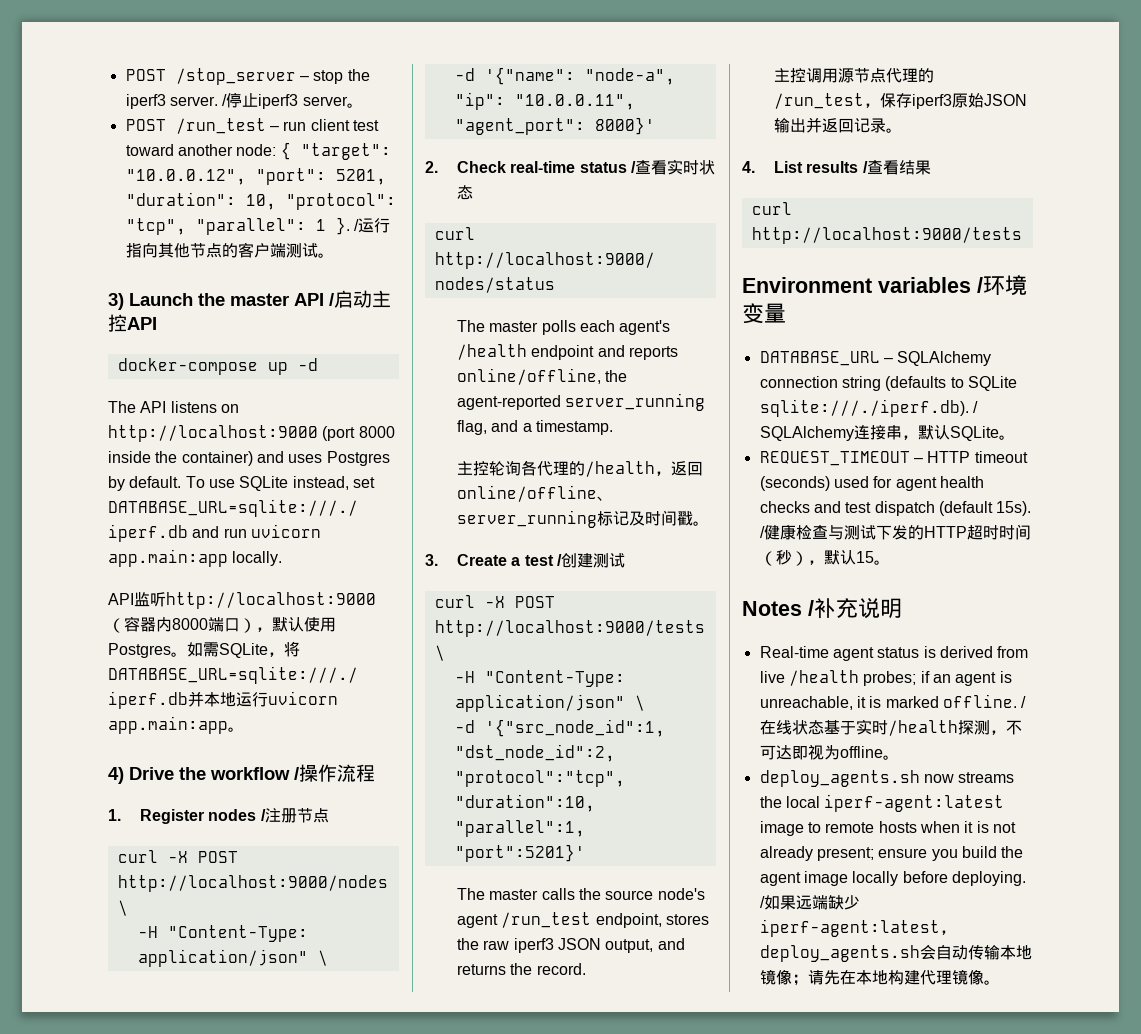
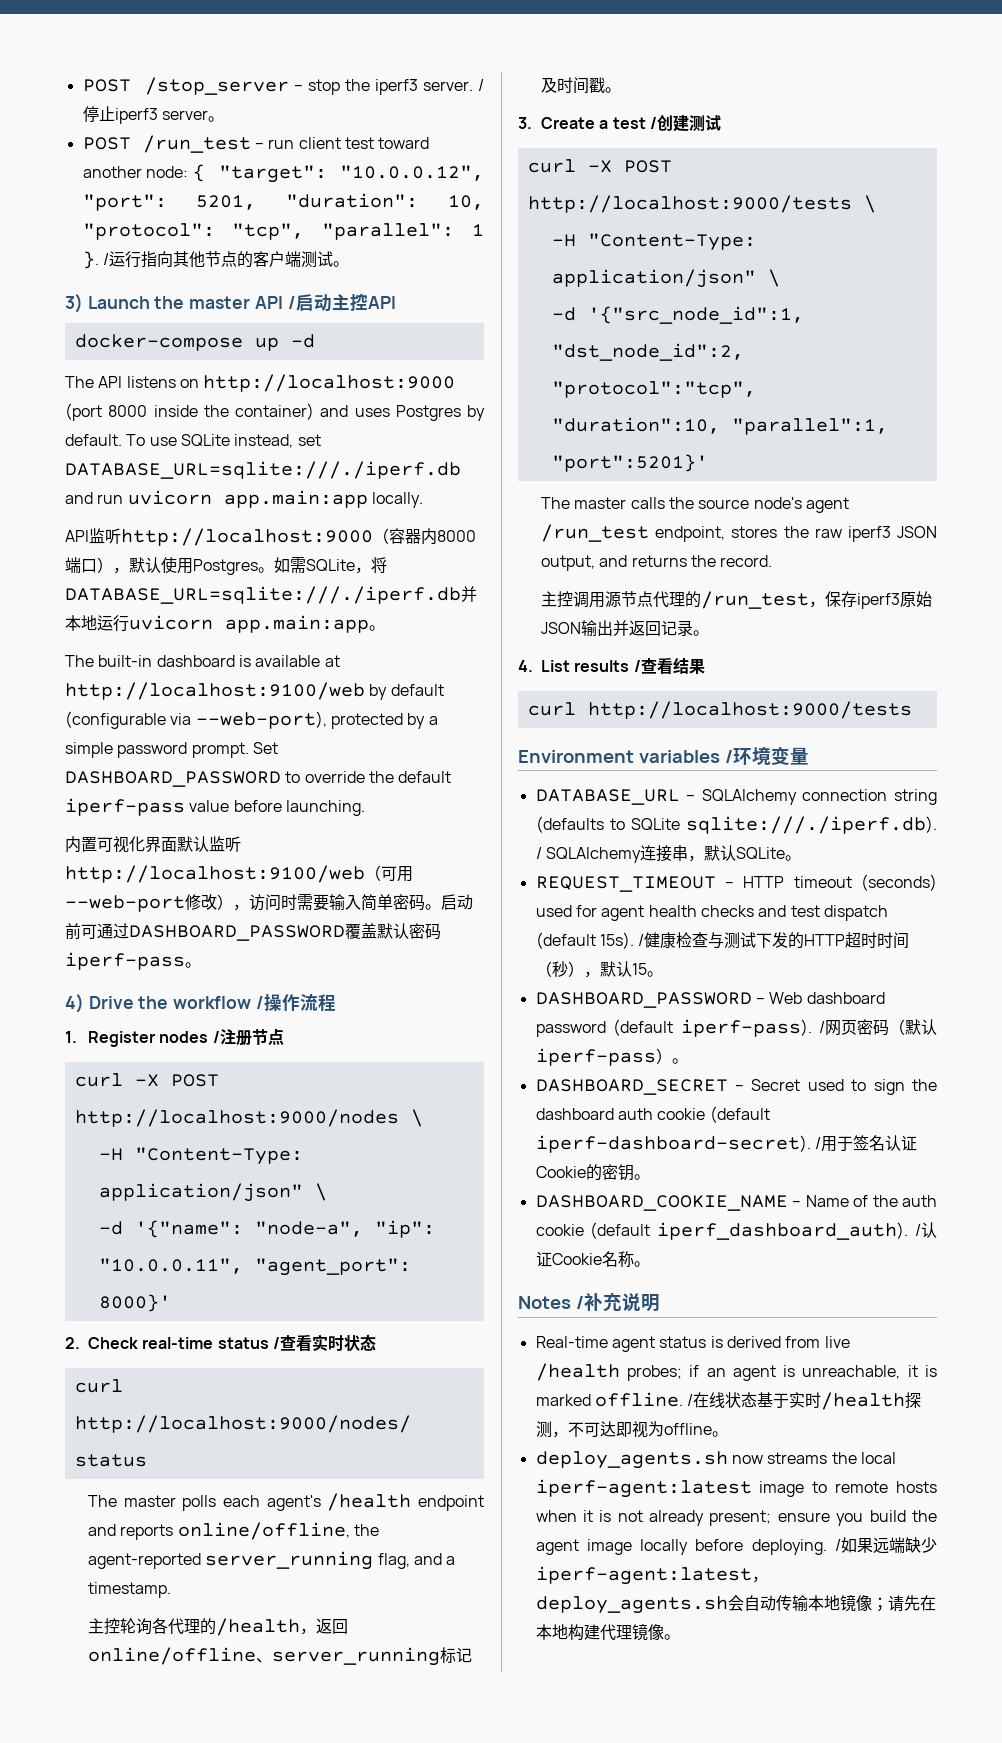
+ The built-in dashboard is available at http://localhost:9100/web by default (configurable via --web-port), protected by a simple password prompt. Set DASHBOARD_PASSWORD to override the default iperf-pass value before launching.
+ 内置可视化界面默认监听http://localhost:9100/web（可用--web-port修改），访问时需要输入简单密码。启动前可通过DASHBOARD_PASSWORD覆盖默认密码iperf-pass。
+ DASHBOARD_PASSWORD – Web dashboard password (default iperf-pass). /网页密码（默认iperf-pass）。
+ DASHBOARD_SECRET – Secret used to sign the dashboard auth cookie (default iperf-dashboard-secret). /用于签名认证Cookie的密钥。
+ DASHBOARD_COOKIE_NAME – Name of the auth cookie (default iperf_dashboard_auth). /认证Cookie名称。

